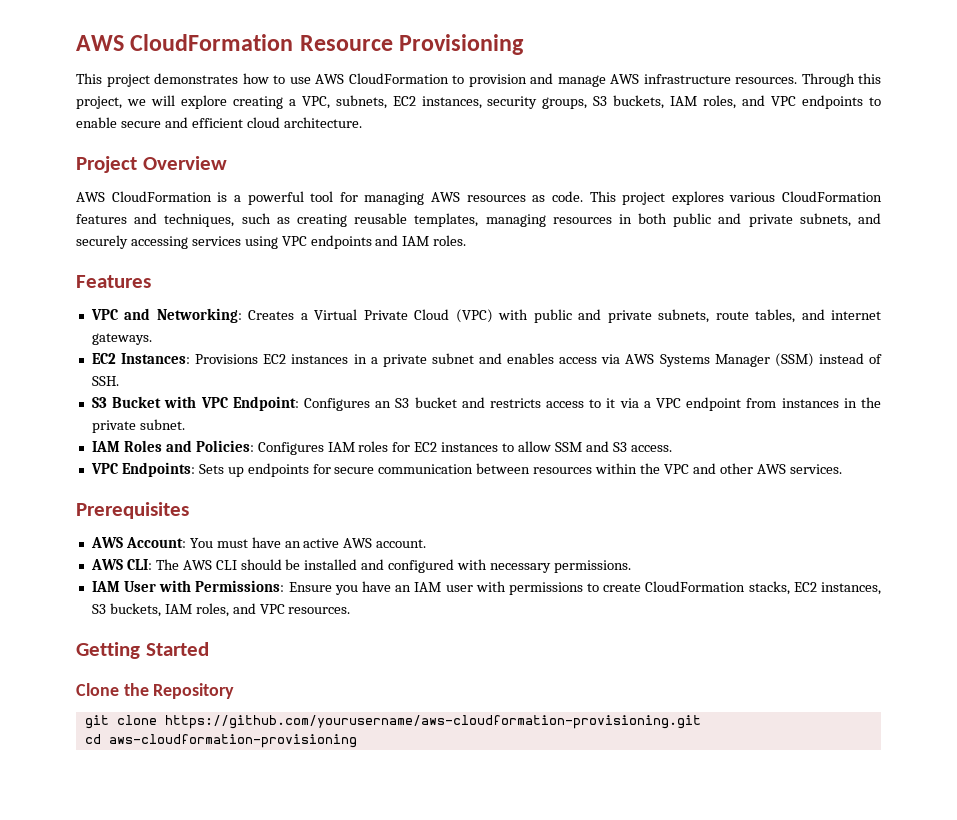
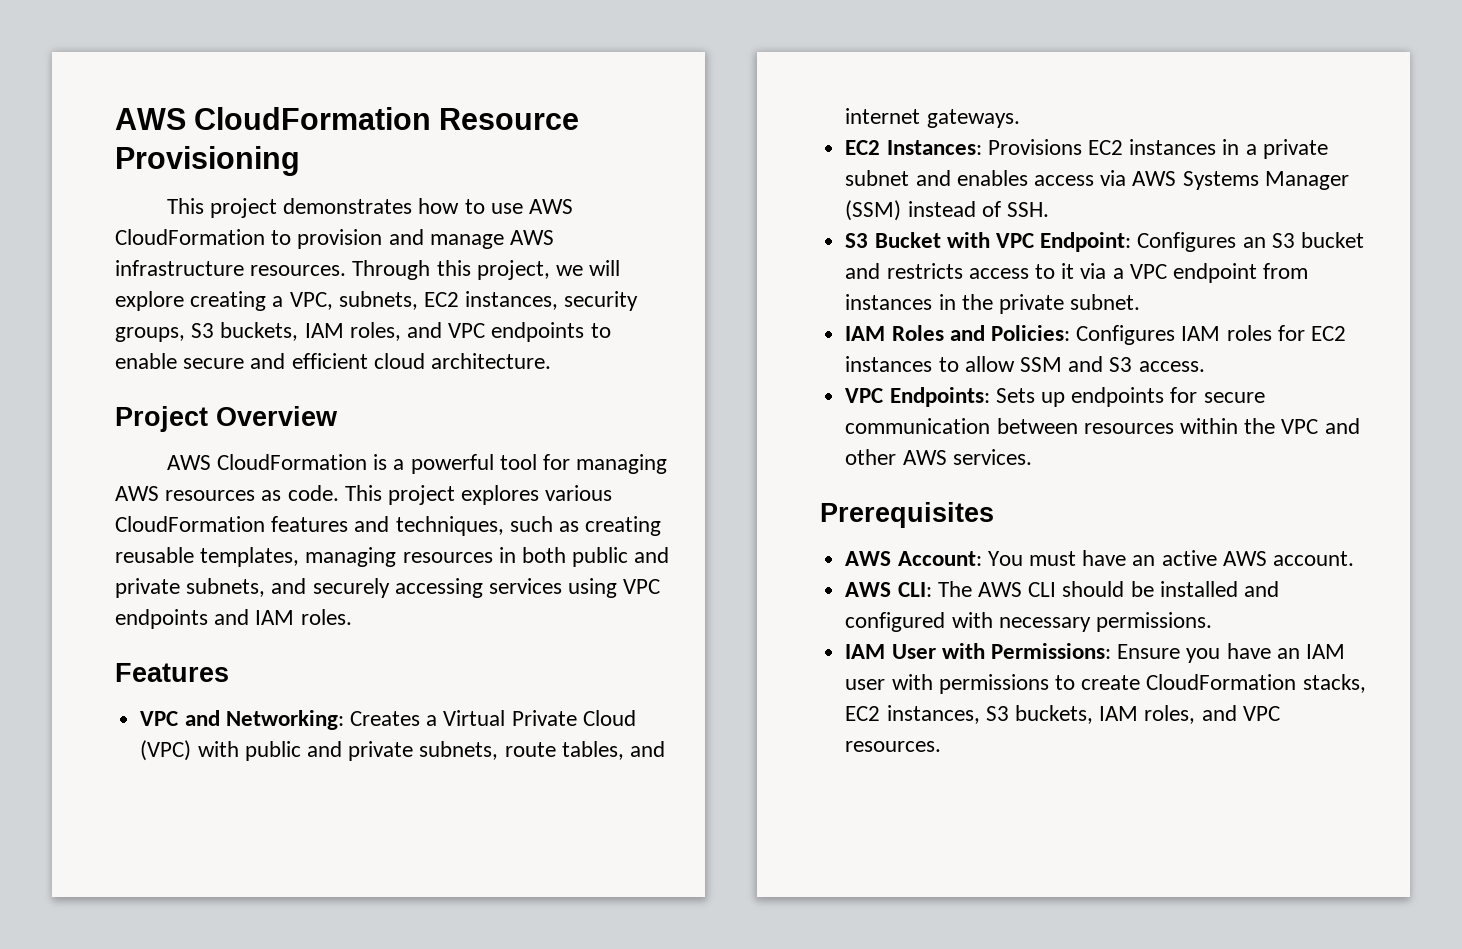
- Getting Started
- Clone the Repository
- git clone https://github.com/yourusername/aws-cloudformation-provisioning.git
- cd aws-cloudformation-provisioning

